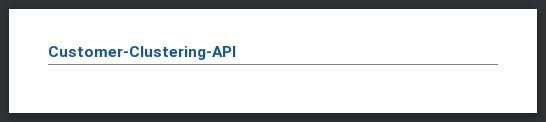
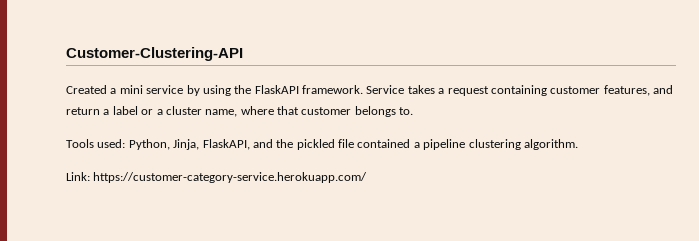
+ Created a mini service by using the FlaskAPI framework. Service takes a request containing customer features, and return a label or a cluster name, where that customer belongs to.
+ Tools used: Python, Jinja, FlaskAPI, and the pickled file contained a pipeline clustering algorithm.
+ Link: https://customer-category-service.herokuapp.com/

